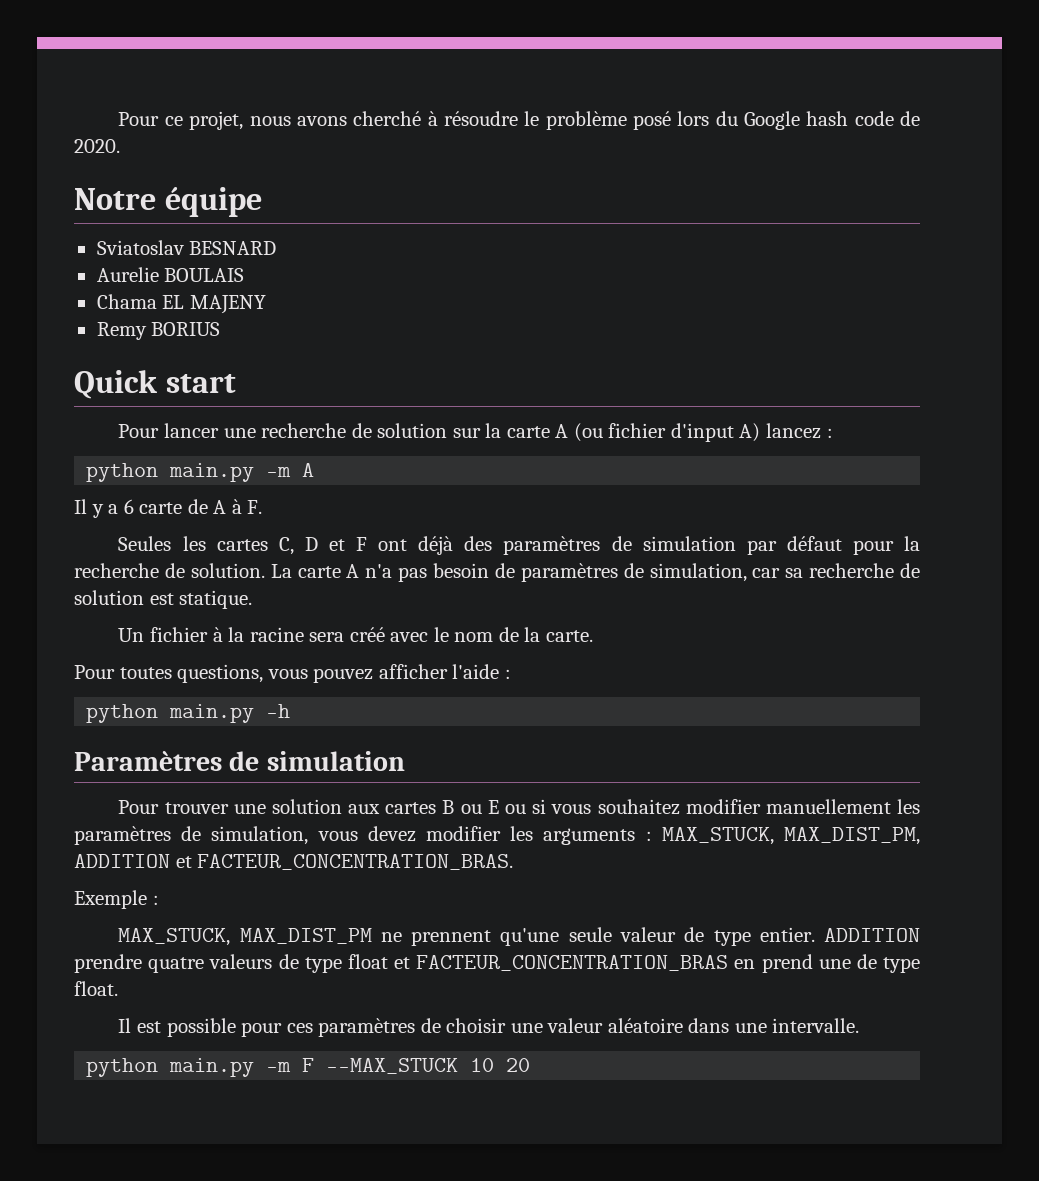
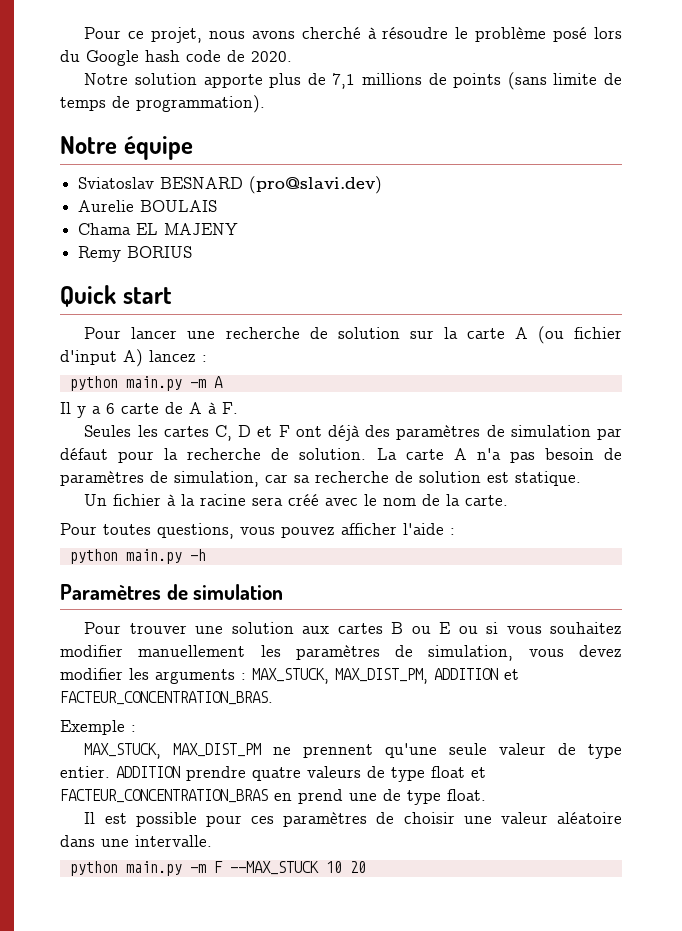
+ Notre solution apporte plus de 7,1 millions de points (sans limite de temps de programmation).
- Sviatoslav BESNARD
+ Sviatoslav BESNARD (pro@slavi.dev)

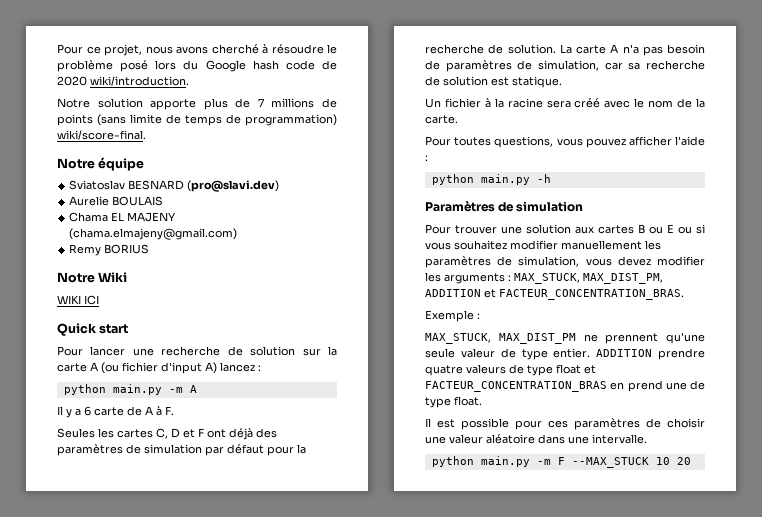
- Pour ce projet, nous avons cherché à résoudre le problème posé lors du Google hash code de 2020.
+ Pour ce projet, nous avons cherché à résoudre le problème posé lors du Google hash code de 2020 wiki/introduction.
- Notre solution apporte plus de 7,1 millions de points (sans limite de temps de programmation).
+ Notre solution apporte plus de 7 millions de points (sans limite de temps de programmation) wiki/score-final.
- Chama EL MAJENY
+ Chama EL MAJENY (chama.elmajeny@gmail.com)
+ Notre Wiki
+ WIKI ICI

